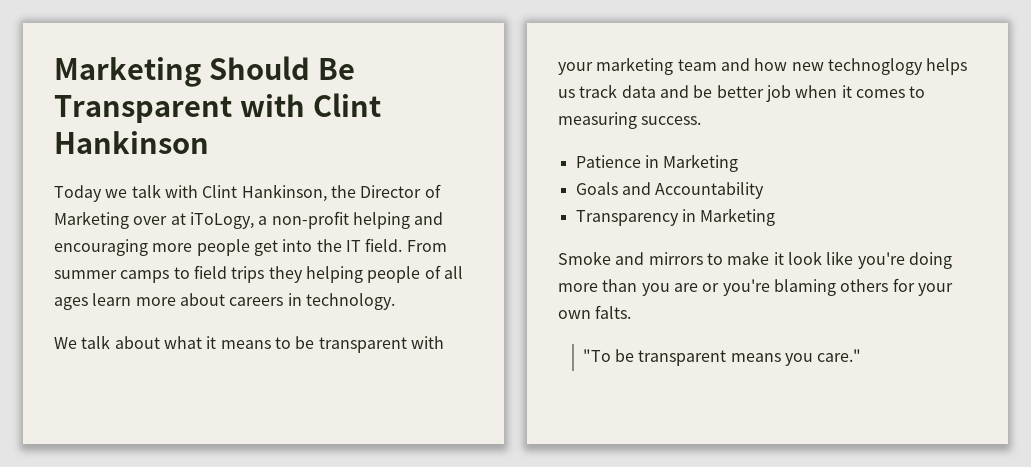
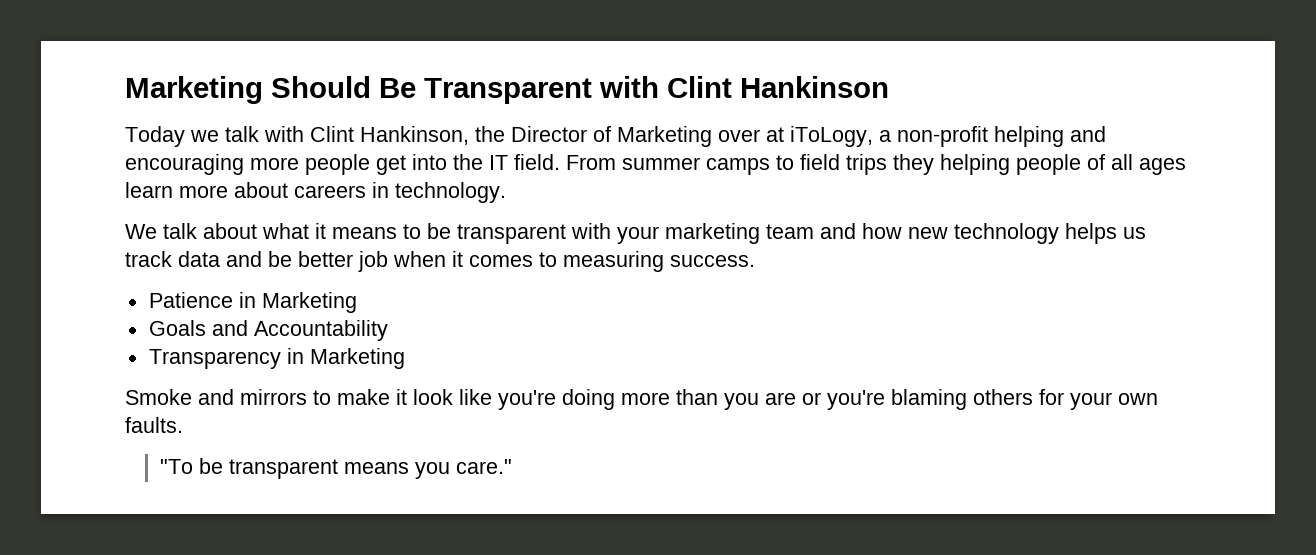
- We talk about what it means to be transparent with your marketing team and how new technoglogy helps us track data and be better job when it comes to measuring success.
+ We talk about what it means to be transparent with your marketing team and how new technology helps us track data and be better job when it comes to measuring success.
- Smoke and mirrors to make it look like you're doing more than you are or you're blaming others for your own falts.
+ Smoke and mirrors to make it look like you're doing more than you are or you're blaming others for your own faults.

